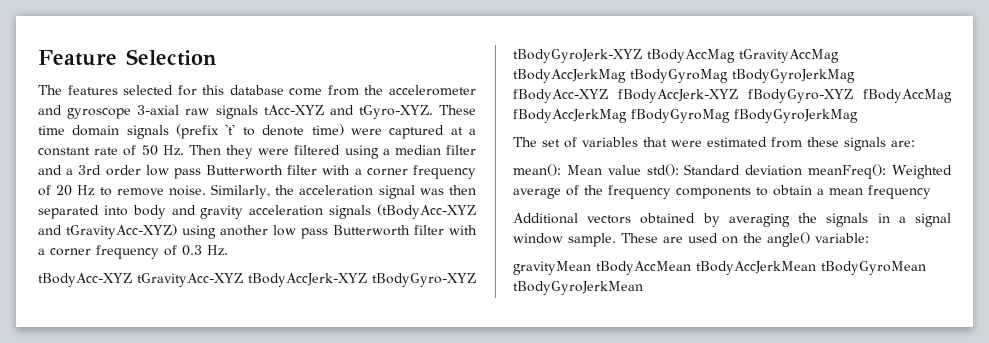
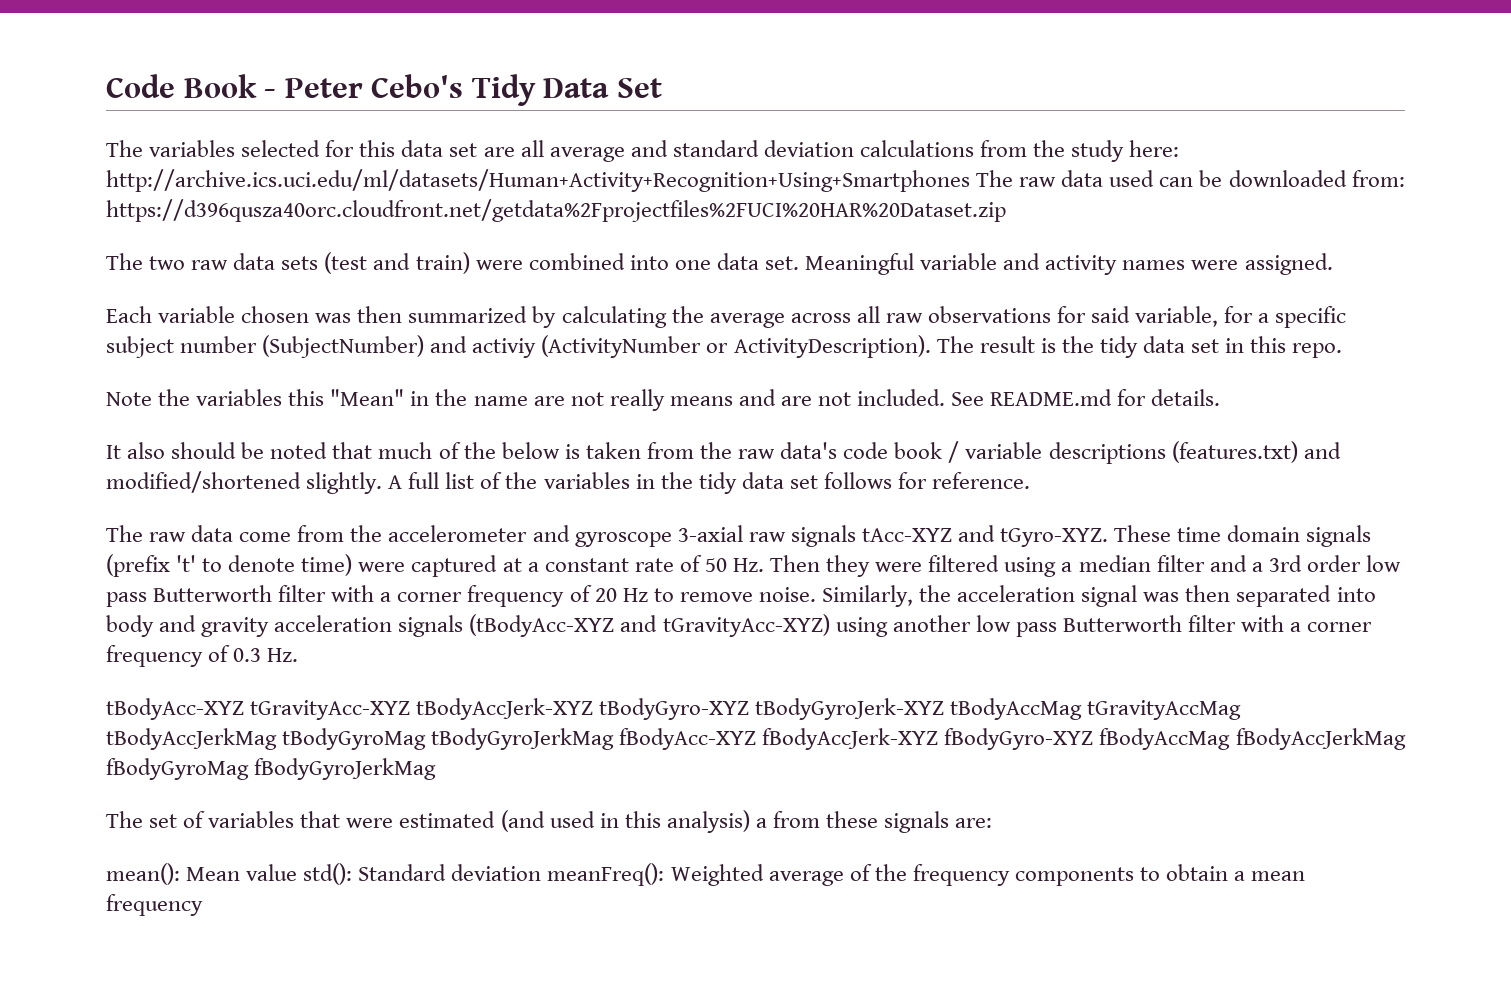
- Feature Selection
- The features selected for this database come from the accelerometer and gyroscope 3-axial raw signals tAcc-XYZ and tGyro-XYZ.
+ Code Book - Peter Cebo's Tidy Data Set
+ The variables selected for this data set are all average and standard deviation calculations from the study here: http://archive.ics.uci.edu/ml/datasets/Human+Activity+Recognition+Using+Smartphones The raw data used can be downloaded from: https://d396qusza40orc.cloudfront.net/getdata%2Fprojectfiles%2FUCI%20HAR%20Dataset.zip
+ The two raw data sets (test and train) were combined into one data set. Meaningful variable and activity names were assigned.
+ Each variable chosen was then summarized by calculating the average across all raw observations for said variable, for a specific subject number (SubjectNumber) and activiy (ActivityNumber or ActivityDescription). The result is the tidy data set in this repo.
+ Note the variables this "Mean" in the name are not really means and are not included. See README.md for details.
+ It also should be noted that much of the below is taken from the raw data's code book / variable descriptions (features.txt) and modified/shortened slightly. A full list of the variables in the tidy data set follows for reference.
+ The raw data come from the accelerometer and gyroscope 3-axial raw signals tAcc-XYZ and tGyro-XYZ.
- The set of variables that were estimated from these signals are:
+ The set of variables that were estimated (and used in this analysis) a from these signals are:
- Additional vectors obtained by averaging the signals in a signal window sample. These are used on the angle() variable:
- gravityMean tBodyAccMean tBodyAccJerkMean tBodyGyroMean tBodyGyroJerkMean

